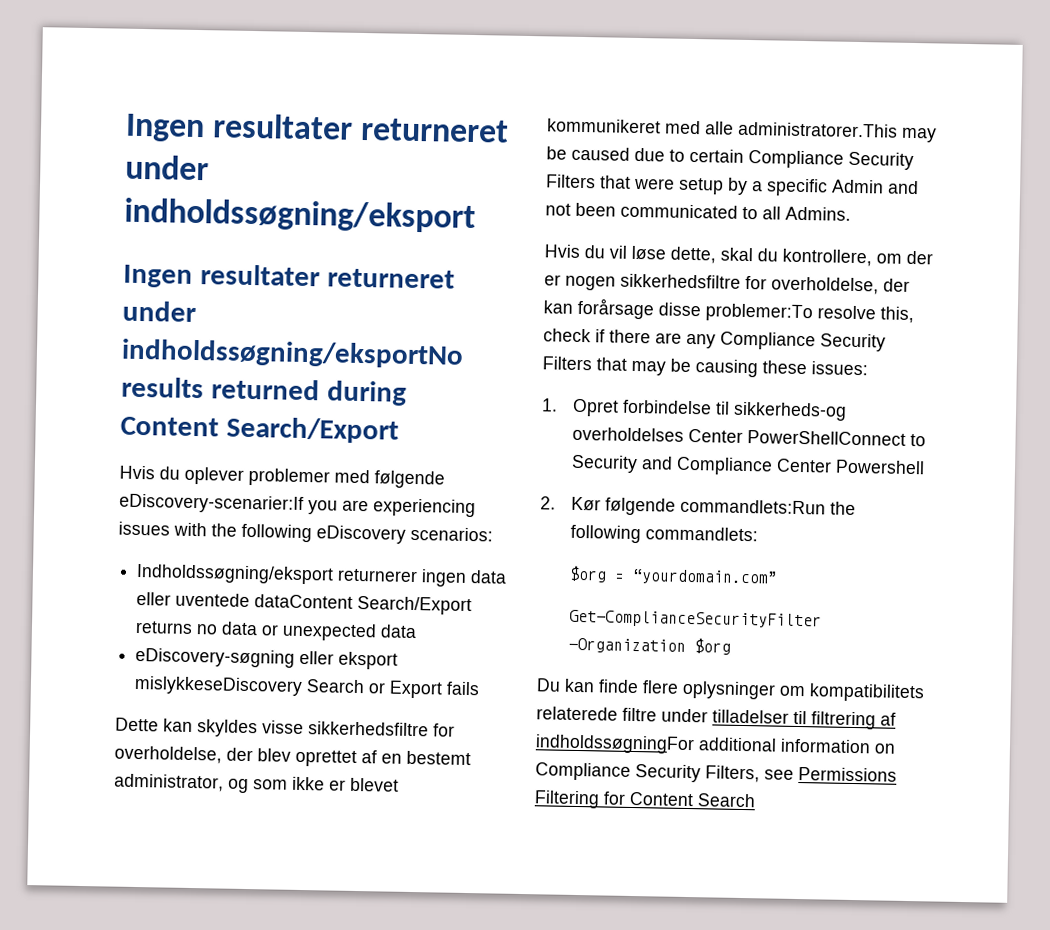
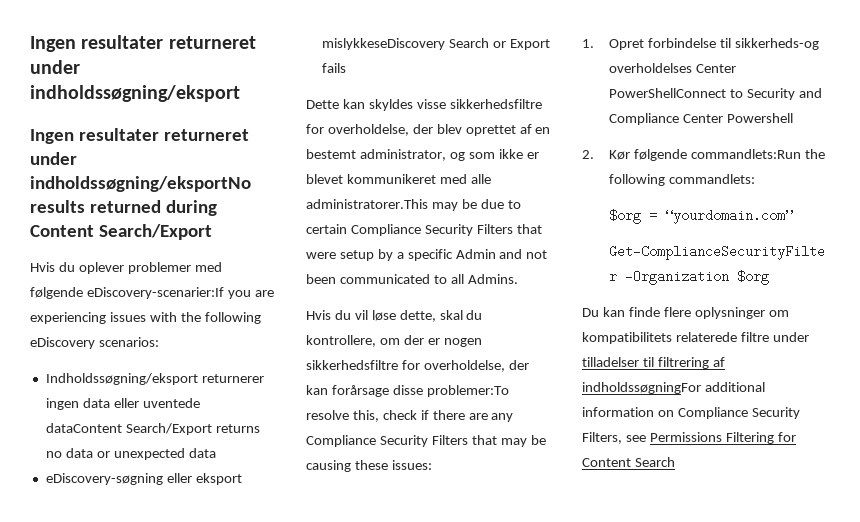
- Dette kan skyldes visse sikkerhedsfiltre for overholdelse, der blev oprettet af en bestemt administrator, og som ikke er blevet kommunikeret med alle administratorer.This may be caused due to certain Compliance Security Filters that were setup by a specific Admin and not been communicated to all Admins.
+ Dette kan skyldes visse sikkerhedsfiltre for overholdelse, der blev oprettet af en bestemt administrator, og som ikke er blevet kommunikeret med alle administratorer.This may be due to certain Compliance Security Filters that were setup by a specific Admin and not been communicated to all Admins.

